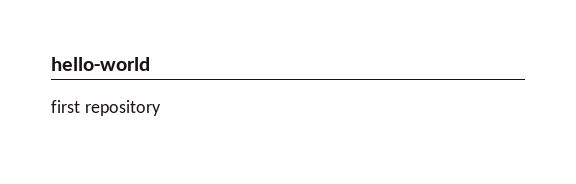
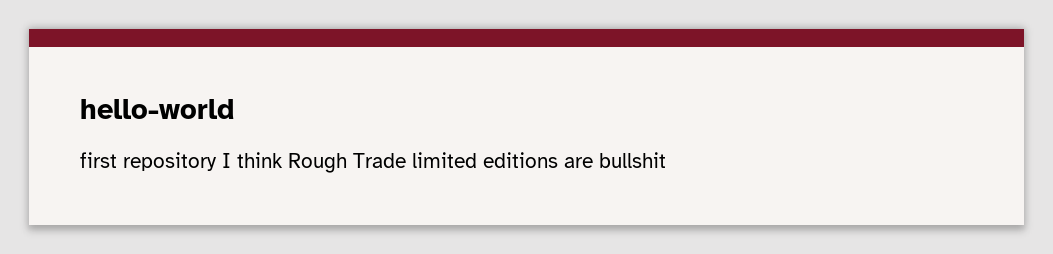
- first repository
+ first repository I think Rough Trade limited editions are bullshit

